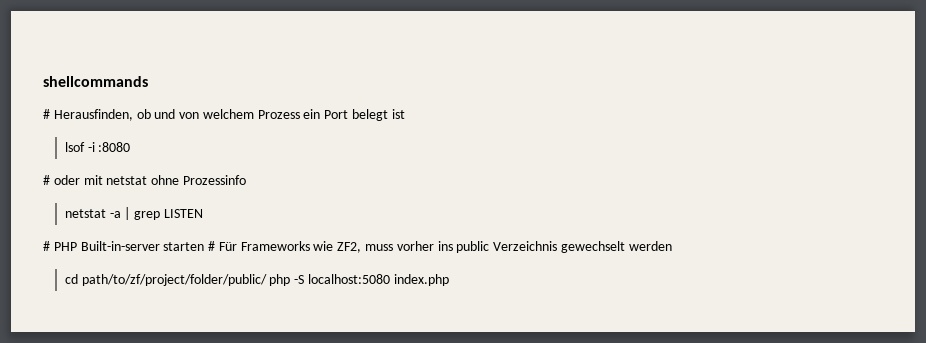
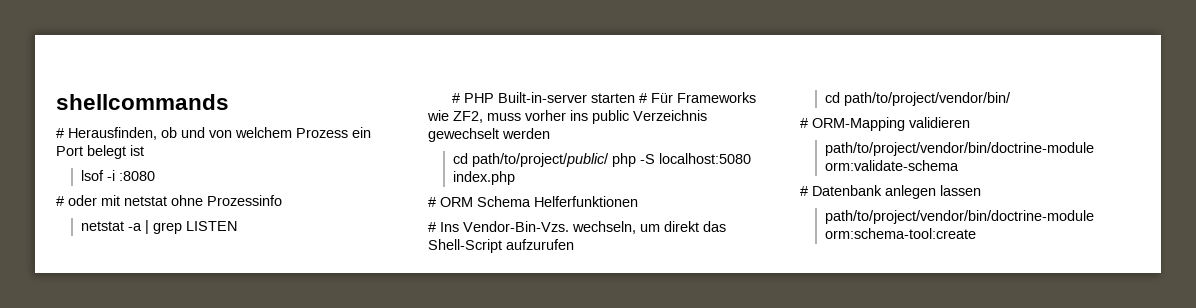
- cd path/to/zf/project/folder/public/ php -S localhost:5080 index.php
+ cd path/to/project/public/ php -S localhost:5080 index.php
+ # ORM Schema Helferfunktionen
+ # Ins Vendor-Bin-Vzs. wechseln, um direkt das Shell-Script aufzurufen
+ cd path/to/project/vendor/bin/
+ # ORM-Mapping validieren
+ path/to/project/vendor/bin/doctrine-module orm:validate-schema
+ # Datenbank anlegen lassen
+ path/to/project/vendor/bin/doctrine-module orm:schema-tool:create

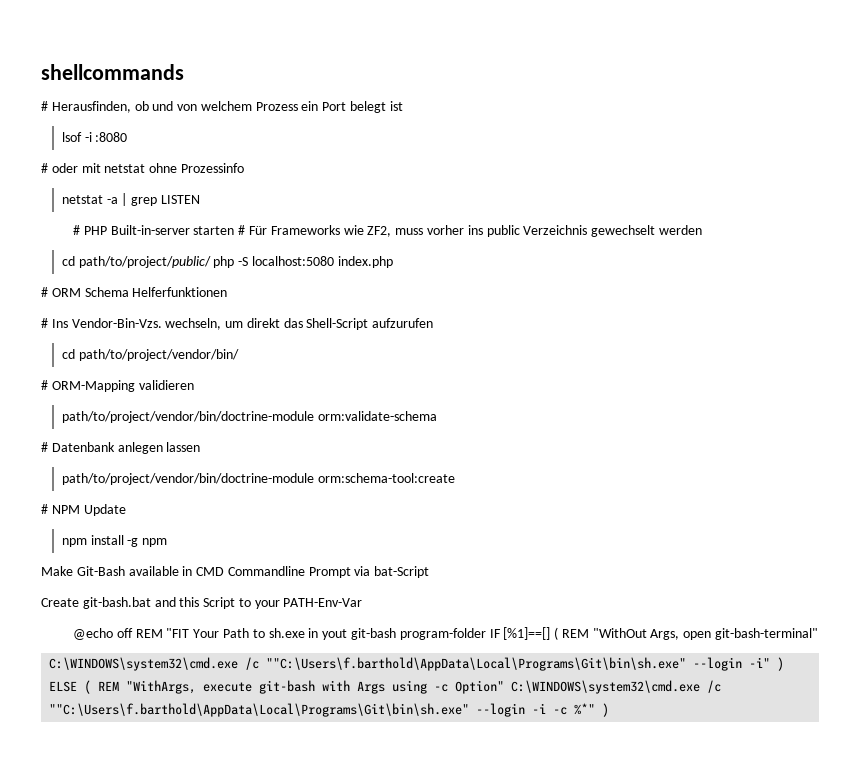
+ # NPM Update
+ npm install -g npm
+ Make Git-Bash available in CMD Commandline Prompt via bat-Script
+ Create git-bash.bat and this Script to your PATH-Env-Var
+ @echo off REM "FIT Your Path to sh.exe in yout git-bash program-folder IF [%1]==[] ( REM "WithOut Args, open git-bash-terminal"
+ C:\WINDOWS\system32\cmd.exe /c ""C:\Users\f.barthold\AppData\Local\Programs\Git\bin\sh.exe" --login -i" ) ELSE ( REM "WithArgs, execute git-bash with Args using -c Option" C:\WINDOWS\system32\cmd.exe /c ""C:\Users\f.barthold\AppData\Local\Programs\Git\bin\sh.exe" --login -i -c %*" )

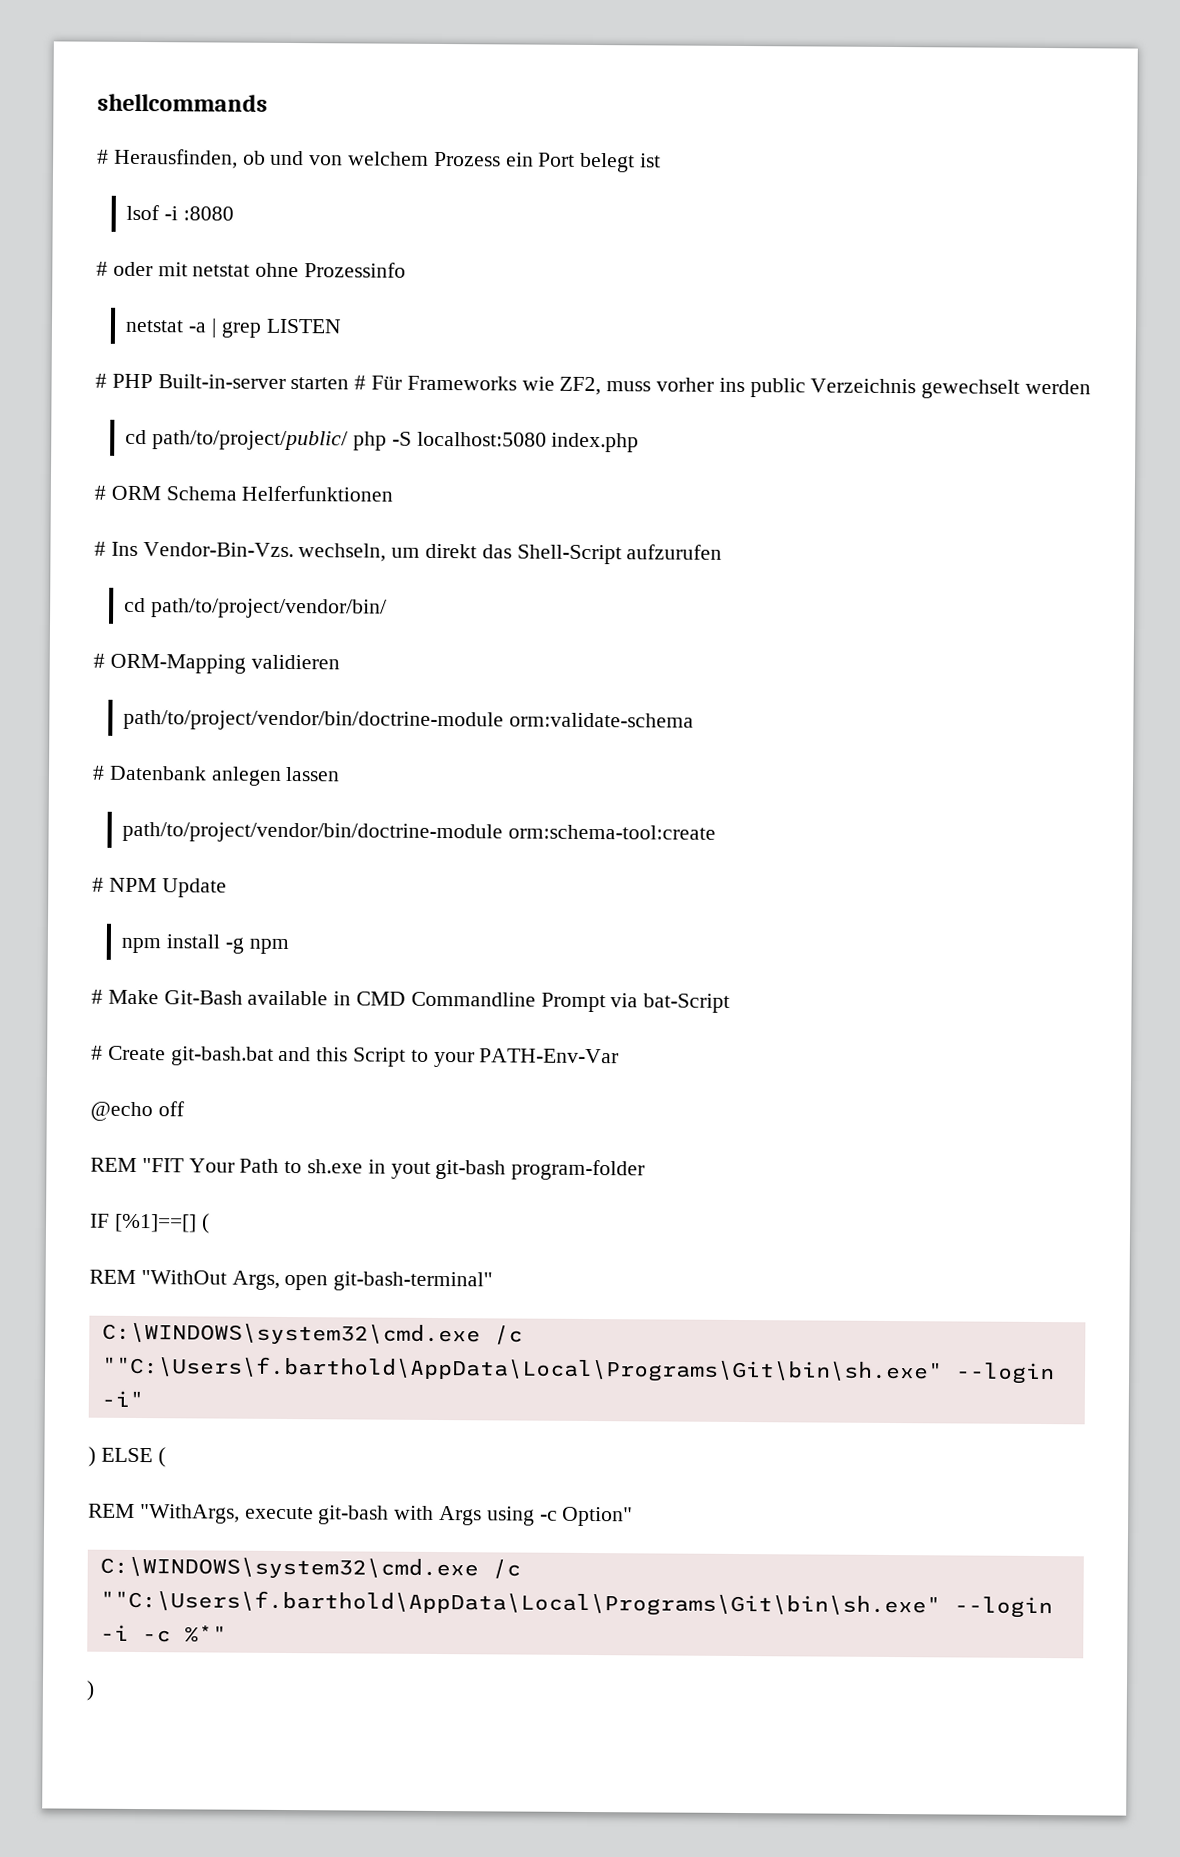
- Make Git-Bash available in CMD Commandline Prompt via bat-Script
+ # Make Git-Bash available in CMD Commandline Prompt via bat-Script
- Create git-bash.bat and this Script to your PATH-Env-Var
+ # Create git-bash.bat and this Script to your PATH-Env-Var
- @echo off REM "FIT Your Path to sh.exe in yout git-bash program-folder IF [%1]==[] ( REM "WithOut Args, open git-bash-terminal"
+ @echo off
+ REM "FIT Your Path to sh.exe in yout git-bash program-folder
+ IF [%1]==[] (
+ REM "WithOut Args, open git-bash-terminal"
- C:\WINDOWS\system32\cmd.exe /c ""C:\Users\f.barthold\AppData\Local\Programs\Git\bin\sh.exe" --login -i" ) ELSE ( REM "WithArgs, execute git-bash with Args using -c Option" C:\WINDOWS\system32\cmd.exe /c ""C:\Users\f.barthold\AppData\Local\Programs\Git\bin\sh.exe" --login -i -c %*" )
+ C:\WINDOWS\system32\cmd.exe /c ""C:\Users\f.barthold\AppData\Local\Programs\Git\bin\sh.exe" --login -i"
+ ) ELSE (
+ REM "WithArgs, execute git-bash with Args using -c Option"
+ C:\WINDOWS\system32\cmd.exe /c ""C:\Users\f.barthold\AppData\Local\Programs\Git\bin\sh.exe" --login -i -c %*"
+ )

